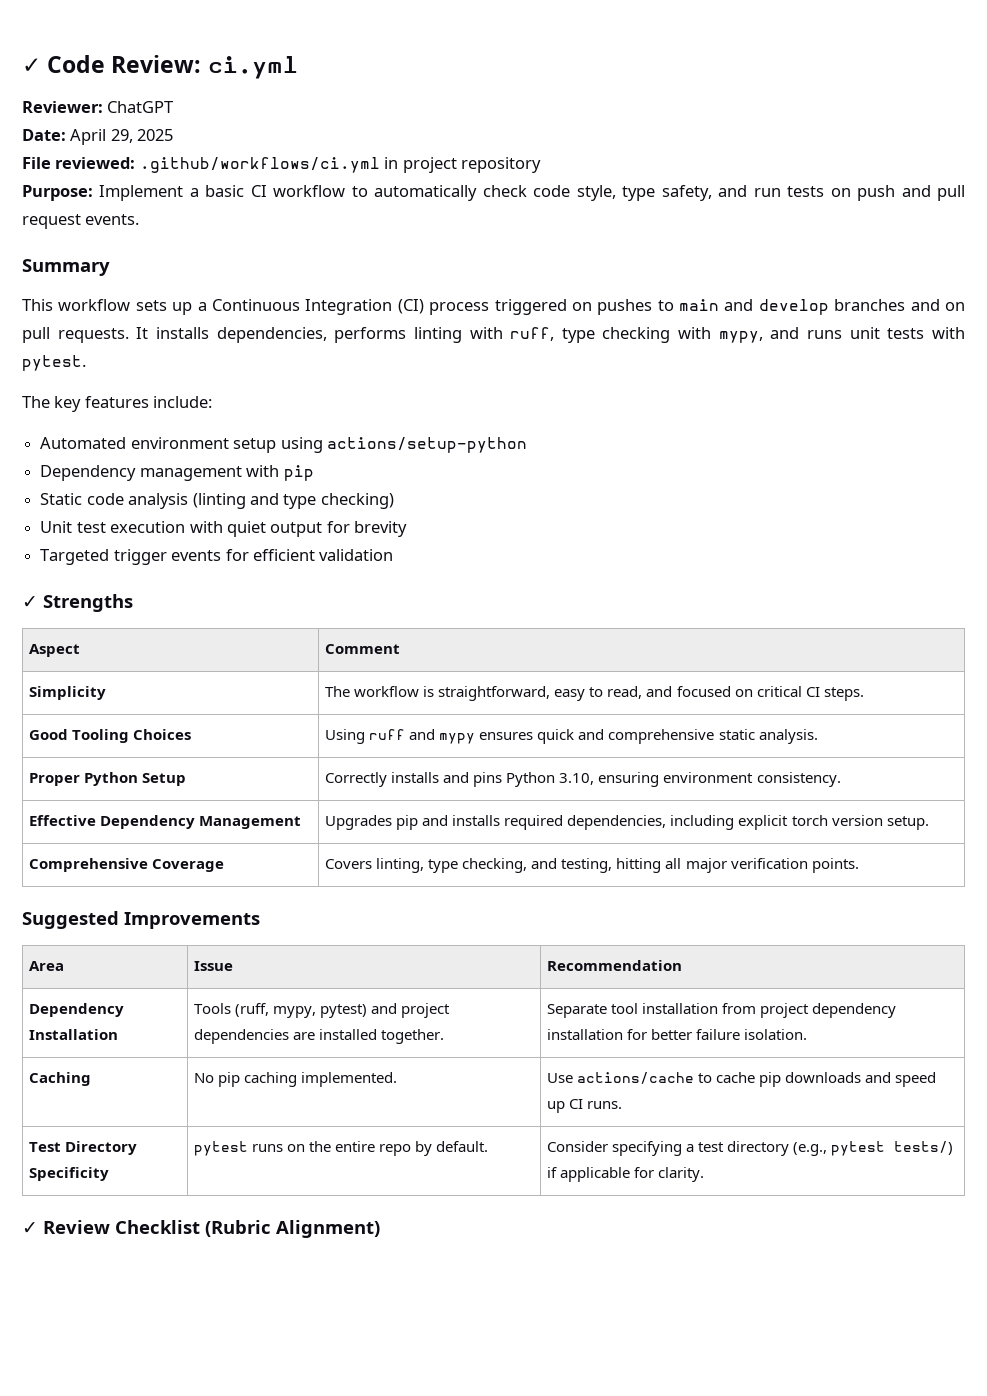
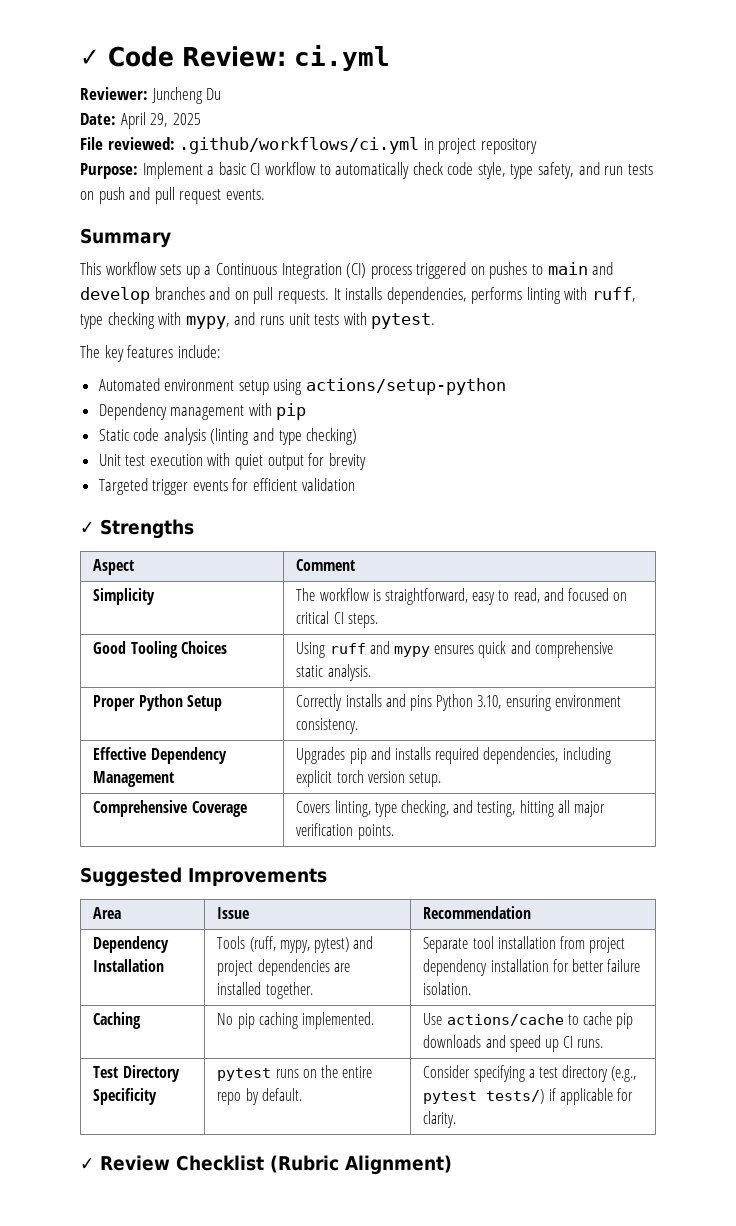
- Reviewer: ChatGPT
+ Reviewer: Juncheng Du

